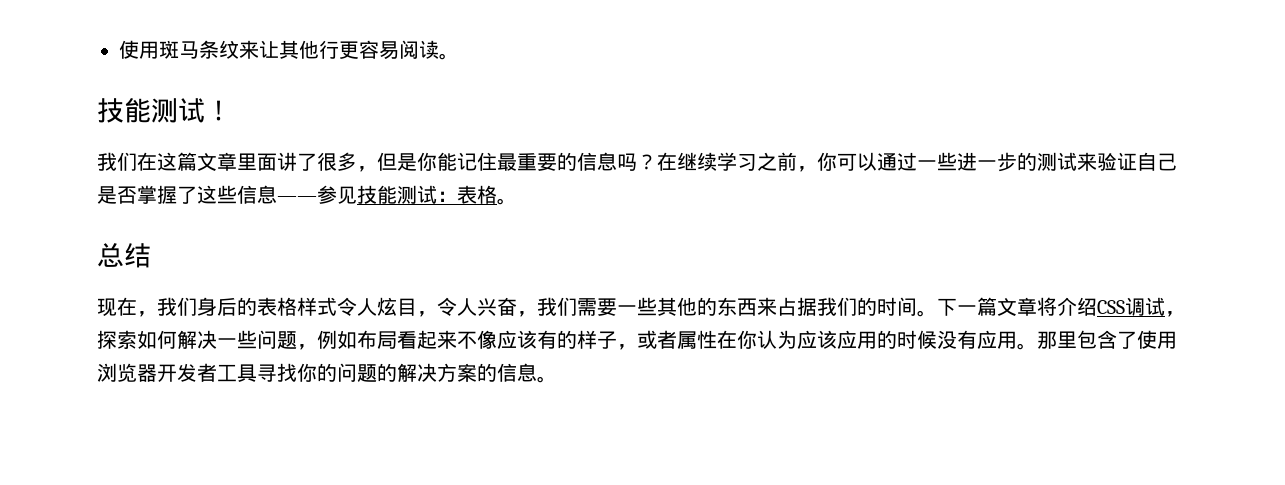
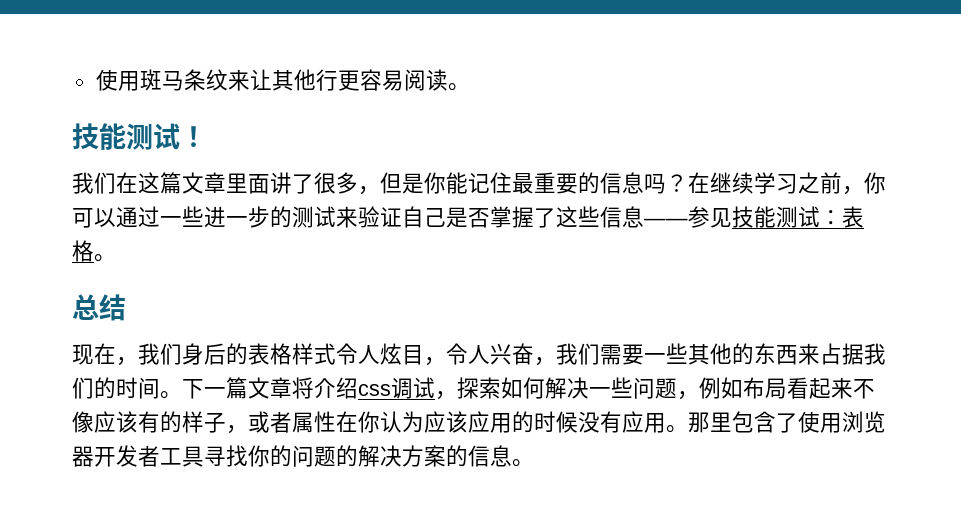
- 下一篇文章将介绍CSS调试，探索如何解决一些问题，例如布局看起来不像应该有的样子，或者属性在你认为应该应用的时候没有应用。
+ 下一篇文章将介绍css调试，探索如何解决一些问题，例如布局看起来不像应该有的样子，或者属性在你认为应该应用的时候没有应用。

